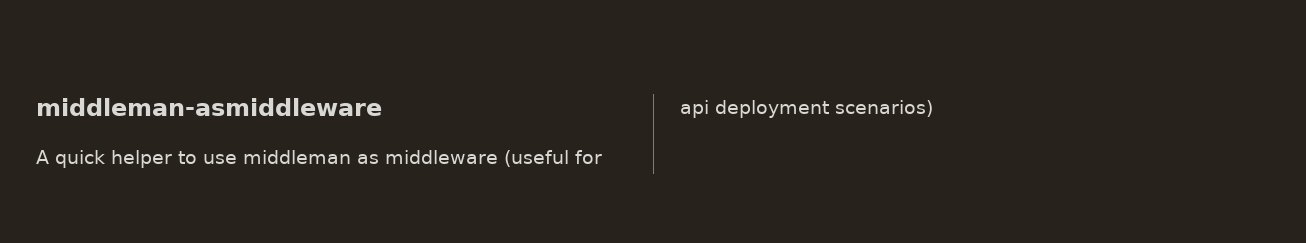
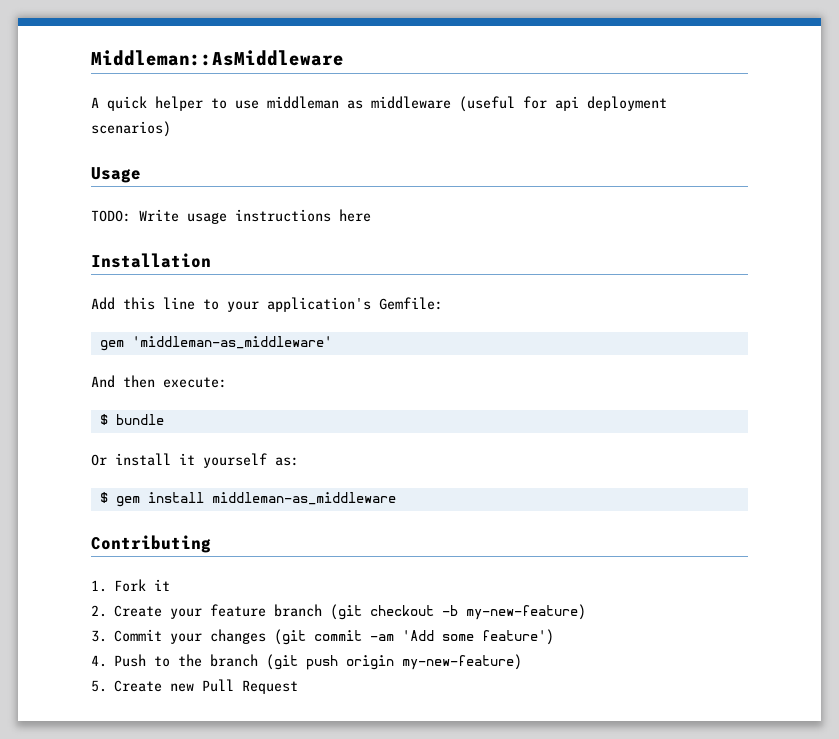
- middleman-asmiddleware
+ Middleman::AsMiddleware
+ Usage
+ TODO: Write usage instructions here
+ Installation
+ Add this line to your application's Gemfile:
+ gem 'middleman-as_middleware'
+ And then execute:
+ $ bundle
+ Or install it yourself as:
+ $ gem install middleman-as_middleware
+ Contributing
+ 1. Fork it
+ 2. Create your feature branch (git checkout -b my-new-feature)
+ 3. Commit your changes (git commit -am 'Add some feature')
+ 4. Push to the branch (git push origin my-new-feature)
+ 5. Create new Pull Request

